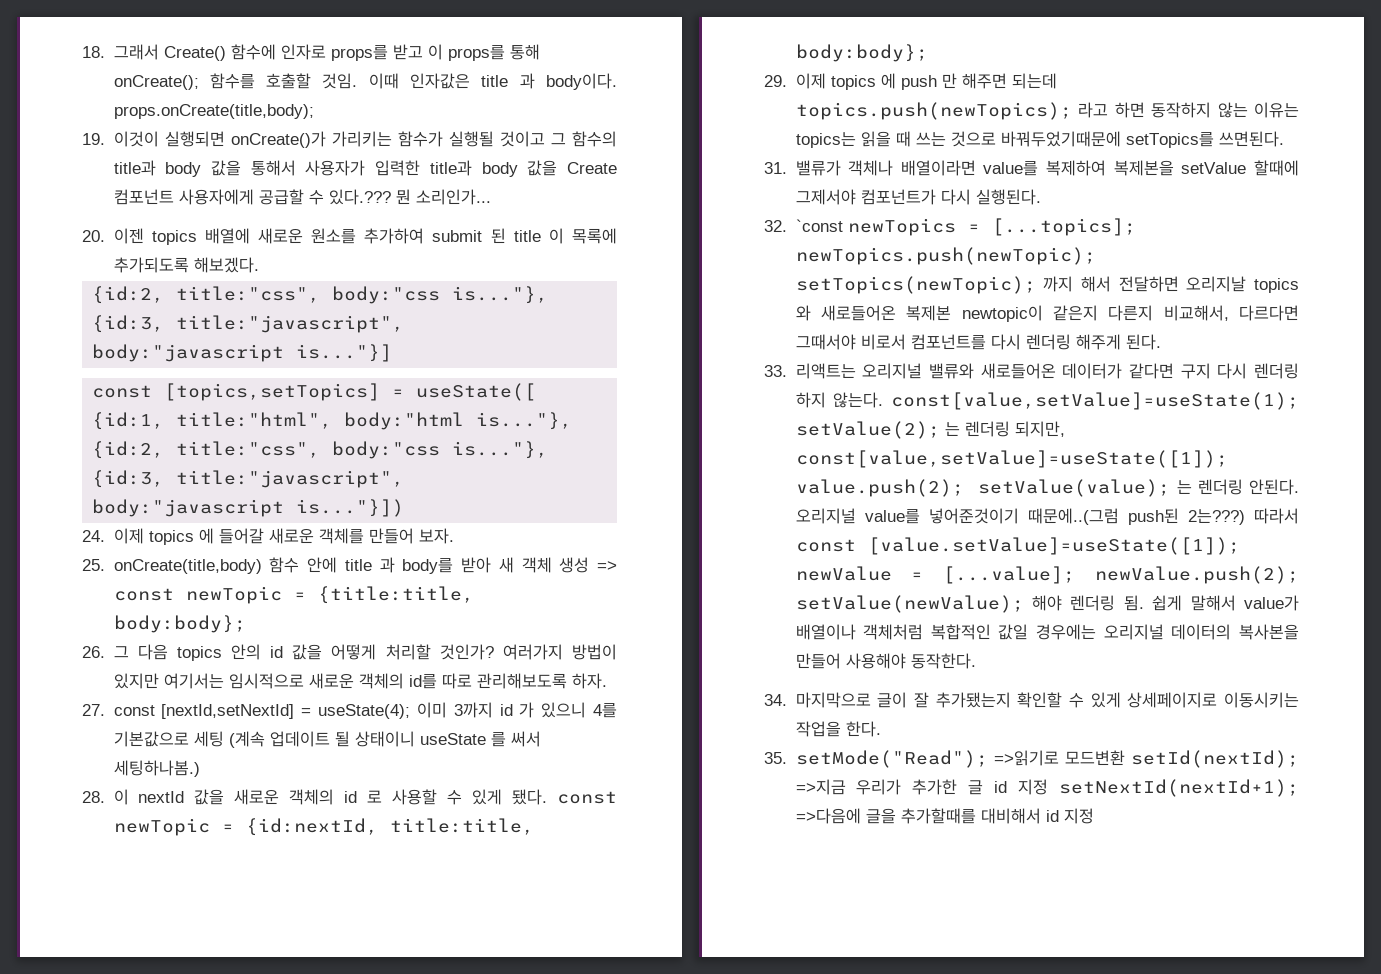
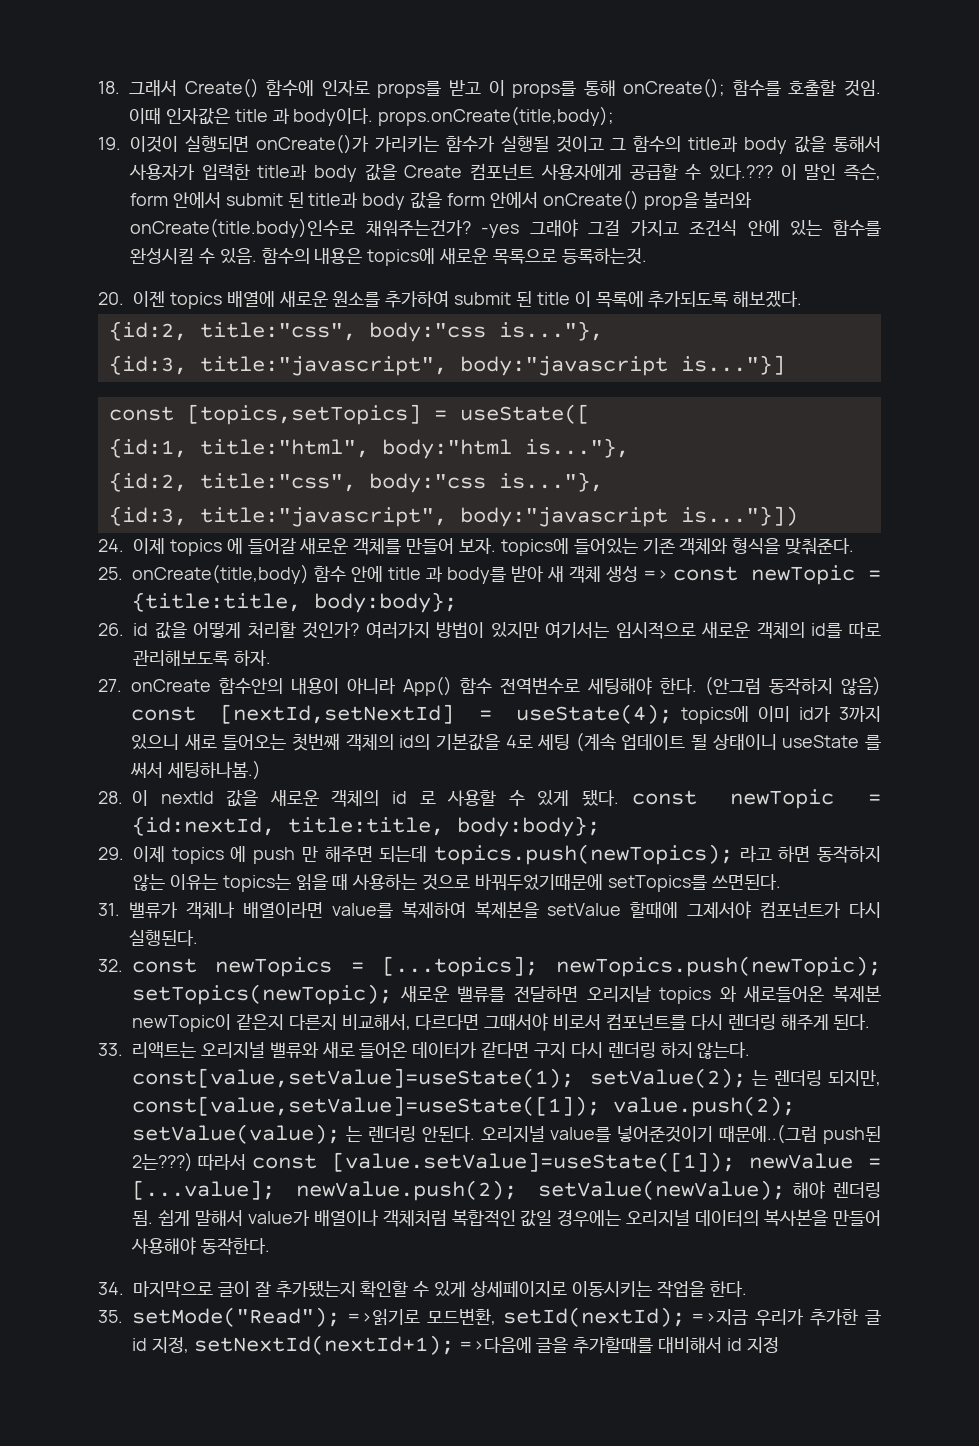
- 뭔 소리인가...
+ 이 말인 즉슨, form 안에서 submit 된 title과 body 값을 form 안에서 onCreate() prop을 불러와 onCreate(title.body)인수로 채워주는건가? -yes 그래야 그걸 가지고 조건식 안에 있는 함수를 완성시킬 수 있음. 함수의 내용은 topics에 새로운 목록으로 등록하는것.
- 24. 이제 topics 에 들어갈 새로운 객체를 만들어 보자.
+ 24. 이제 topics 에 들어갈 새로운 객체를 만들어 보자. topics에 들어있는 기존 객체와 형식을 맞춰준다.
- 26. 그 다음 topics 안의 id 값을 어떻게 처리할 것인가?
+ 26. id 값을 어떻게 처리할 것인가?
- 27. const [nextId,setNextId] = useState(4); 이미 3까지 id 가 있으니 4를 기본값으로 세팅 (계속 업데이트 될 상태이니 useState 를 써서 세팅하나봄.)
+ 27. onCreate 함수안의 내용이 아니라 App() 함수 전역변수로 세팅해야 한다. (안그럼 동작하지 않음) const [nextId,setNextId] = useState(4); topics에 이미 id가 3까지 있으니 새로 들어오는 첫번째 객체의 id의 기본값을 4로 세팅 (계속 업데이트 될 상태이니 useState 를 써서 세팅하나봄.)
- 29. 이제 topics 에 push 만 해주면 되는데 topics.push(newTopics); 라고 하면 동작하지 않는 이유는 topics는 읽을 때 쓰는 것으로 바꿔두었기때문에 setTopics를 쓰면된다.
+ 29. 이제 topics 에 push 만 해주면 되는데 topics.push(newTopics); 라고 하면 동작하지 않는 이유는 topics는 읽을 때 사용하는 것으로 바꿔두었기때문에 setTopics를 쓰면된다.
- 32. `const newTopics = [...topics]; newTopics.push(newTopic); setTopics(newTopic); 까지 해서 전달하면 오리지날 topics 와 새로들어온 복제본 newtopic이 같은지 다른지 비교해서, 다르다면 그때서야 비로서 컴포넌트를 다시 렌더링 해주게 된다.
+ 32. const newTopics = [...topics]; newTopics.push(newTopic); setTopics(newTopic); 새로운 밸류를 전달하면 오리지날 topics 와 새로들어온 복제본 newTopic이 같은지 다른지 비교해서, 다르다면 그때서야 비로서 컴포넌트를 다시 렌더링 해주게 된다.
- 33. 리액트는 오리지널 밸류와 새로들어온 데이터가 같다면 구지 다시 렌더링 하지 않는다. const[value,setValue]=useState(1); setValue(2); 는 렌더링 되지만, const[value,setValue]=useState([1]); value.push(2); setValue(value); 는 렌더링 안된다.
+ 33. 리액트는 오리지널 밸류와 새로 들어온 데이터가 같다면 구지 다시 렌더링 하지 않는다. const[value,setValue]=useState(1); setValue(2); 는 렌더링 되지만, const[value,setValue]=useState([1]); value.push(2); setValue(value); 는 렌더링 안된다.
- 35. setMode("Read"); =>읽기로 모드변환 setId(nextId); =>지금 우리가 추가한 글 id 지정 setNextId(nextId+1); =>다음에 글을 추가할때를 대비해서 id 지정
+ 35. setMode("Read"); =>읽기로 모드변환, setId(nextId); =>지금 우리가 추가한 글 id 지정, setNextId(nextId+1); =>다음에 글을 추가할때를 대비해서 id 지정

